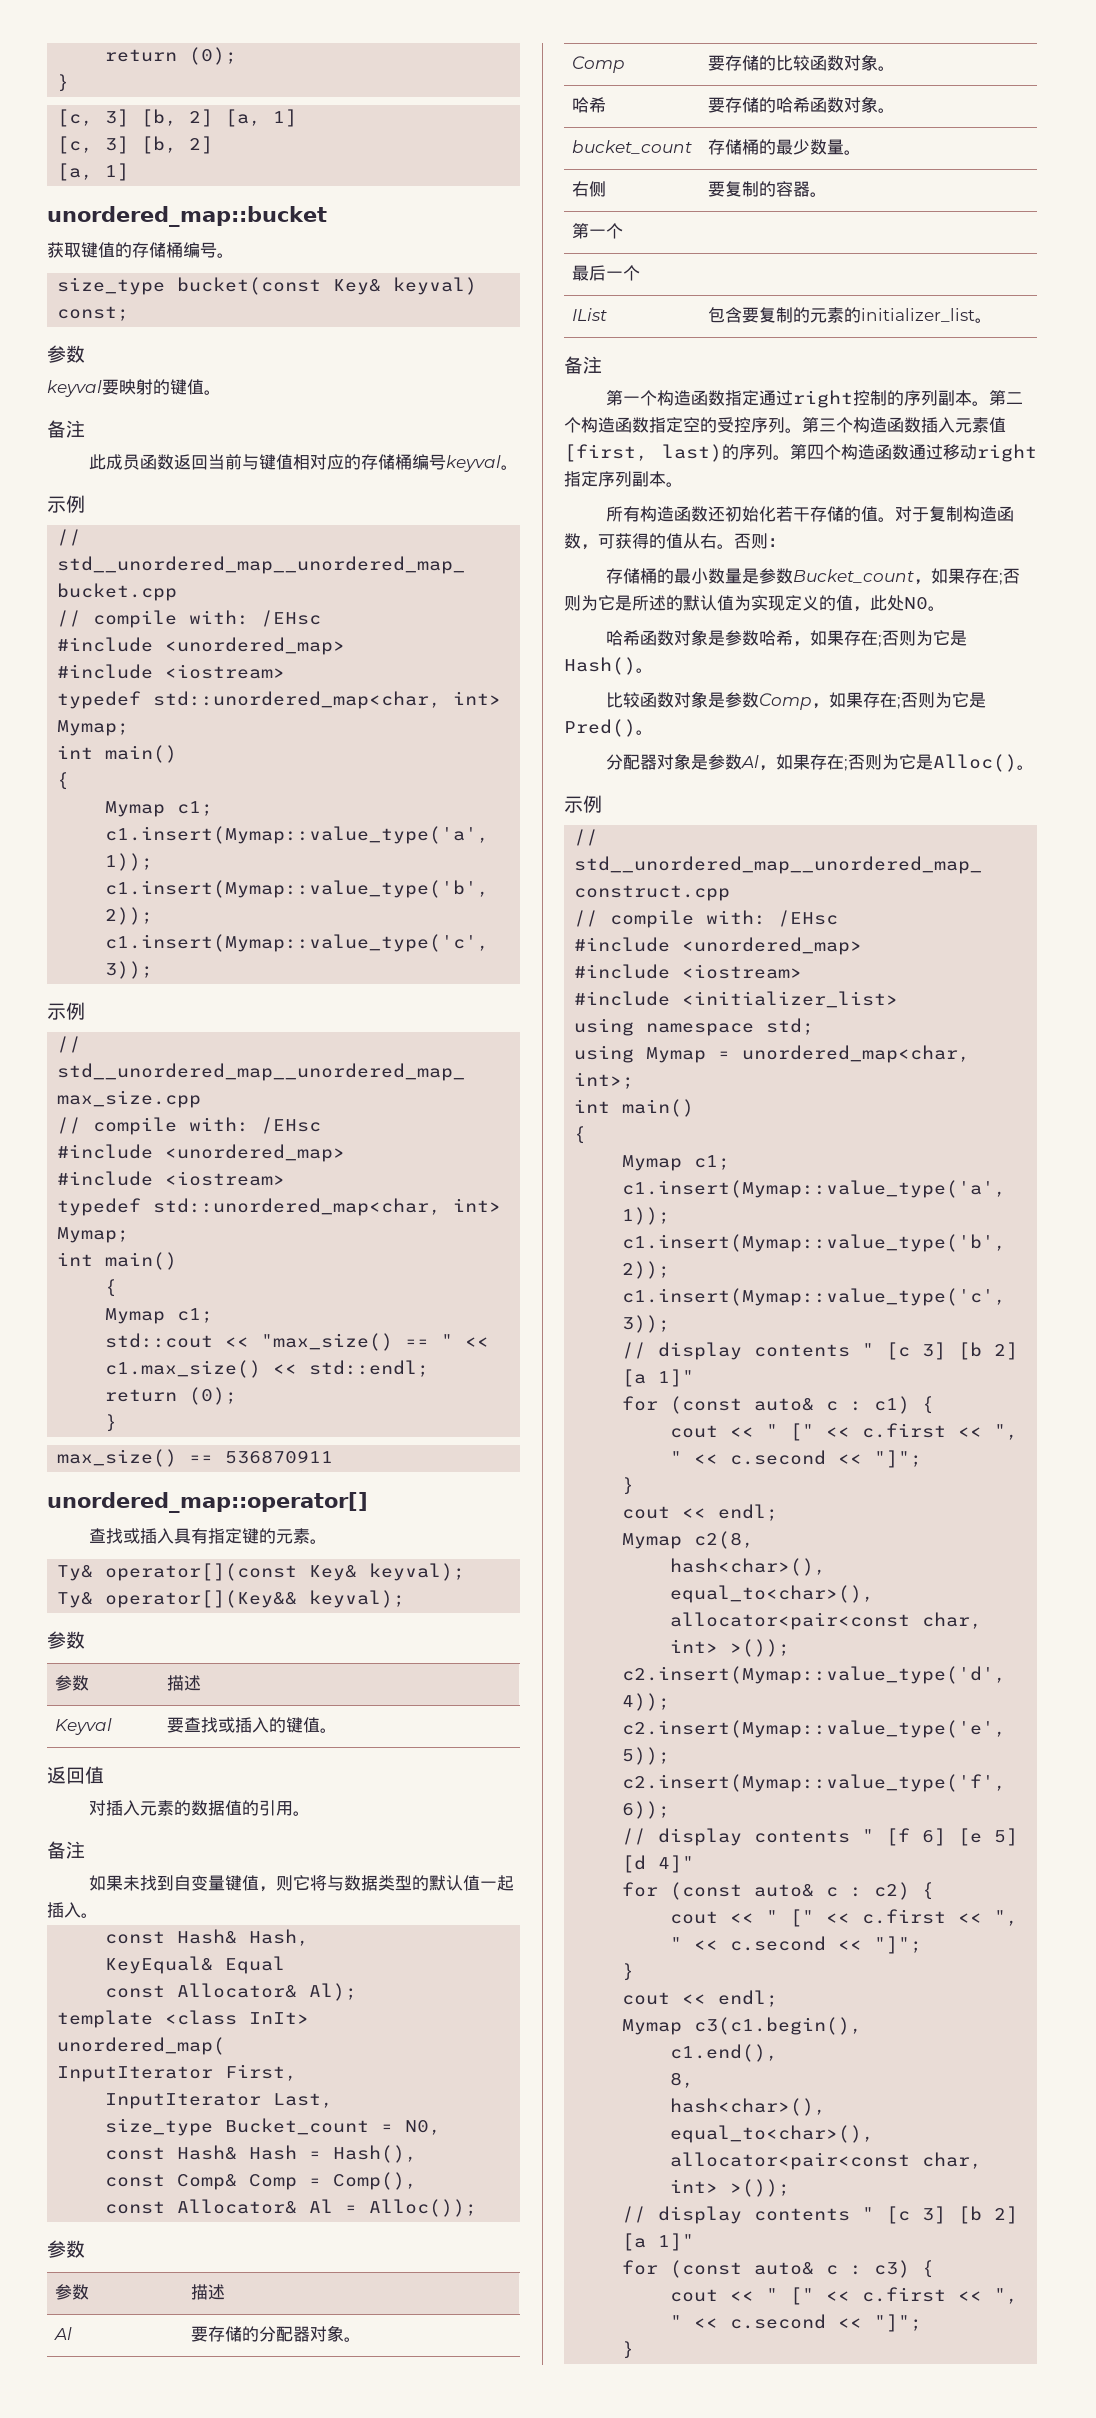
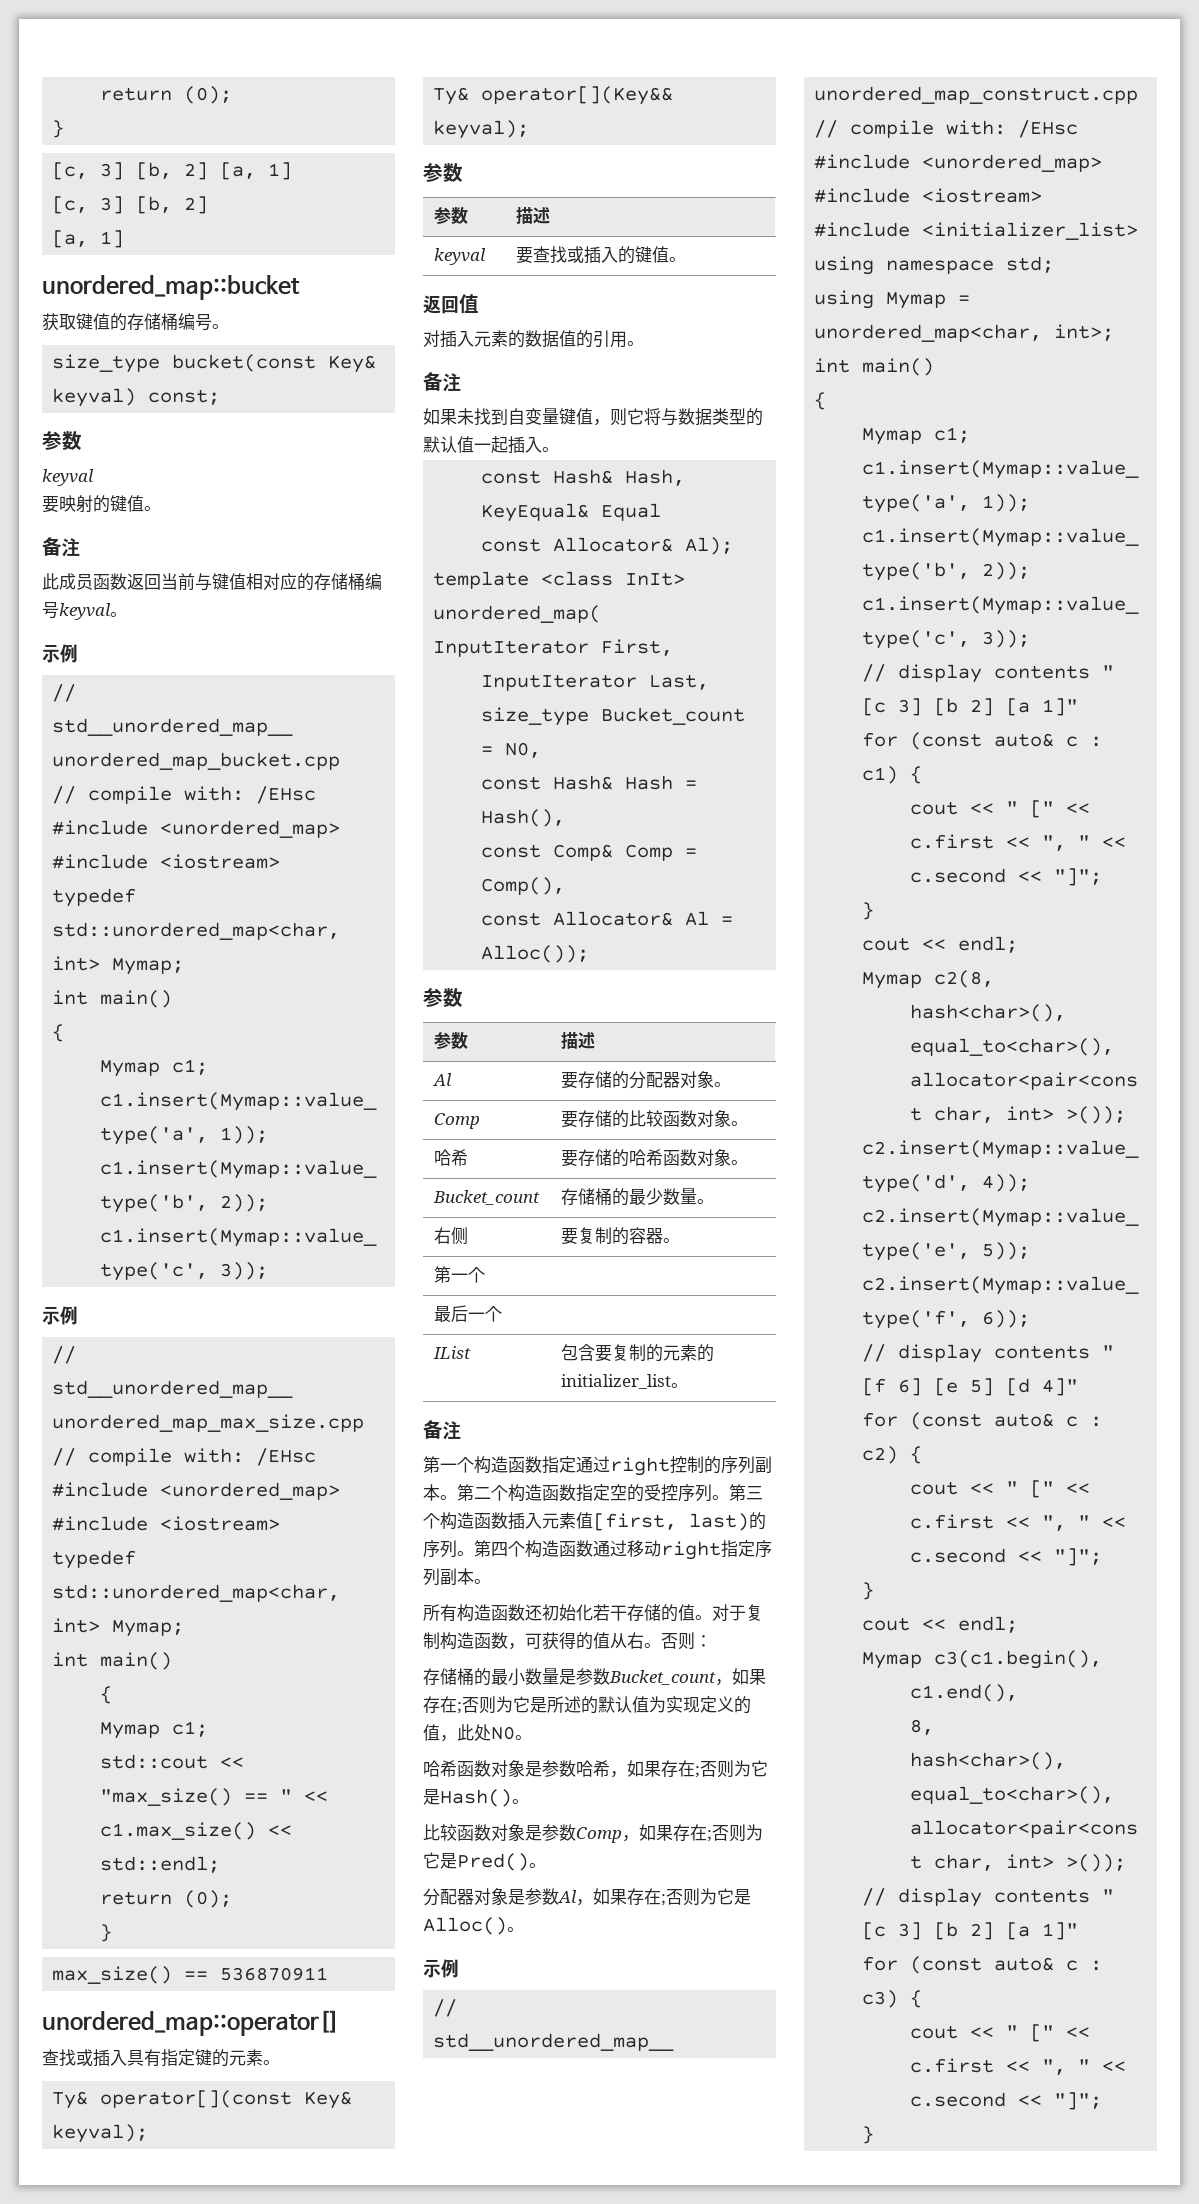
  size_type bucket(const Key& keyval) const;
  参数
- keyval要映射的键值。
+ keyval
+ 要映射的键值。
- Keyval | 要查找或插入的键值。
+ keyval | 要查找或插入的键值。
- bucket_count | 存储桶的最少数量。
+ Bucket_count | 存储桶的最少数量。

